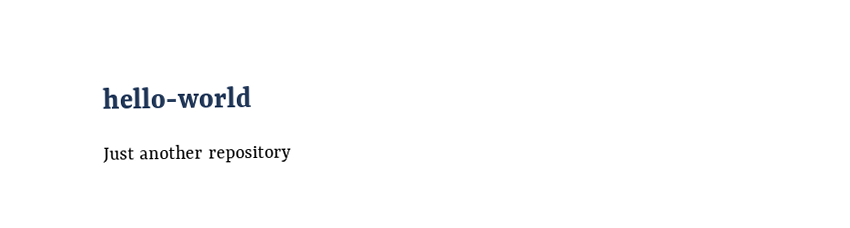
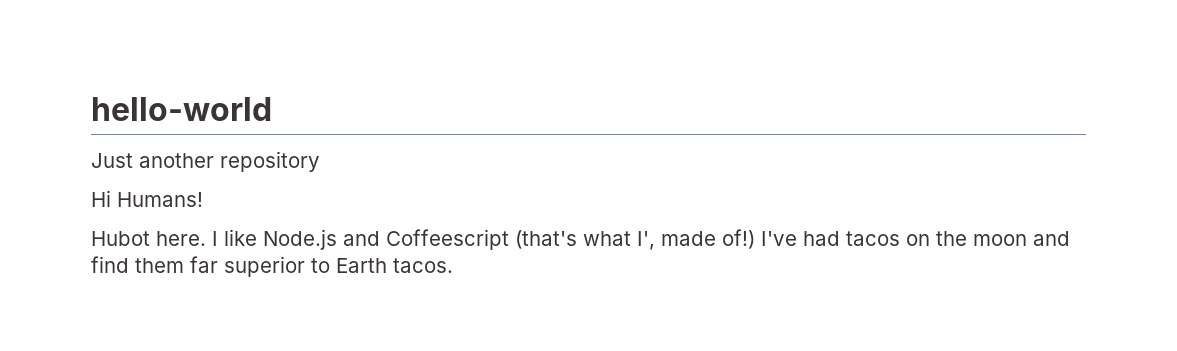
+ Hi Humans!
+ Hubot here. I like Node.js and Coffeescript (that's what I', made of!) I've had tacos on the moon and find them far superior to Earth tacos.

